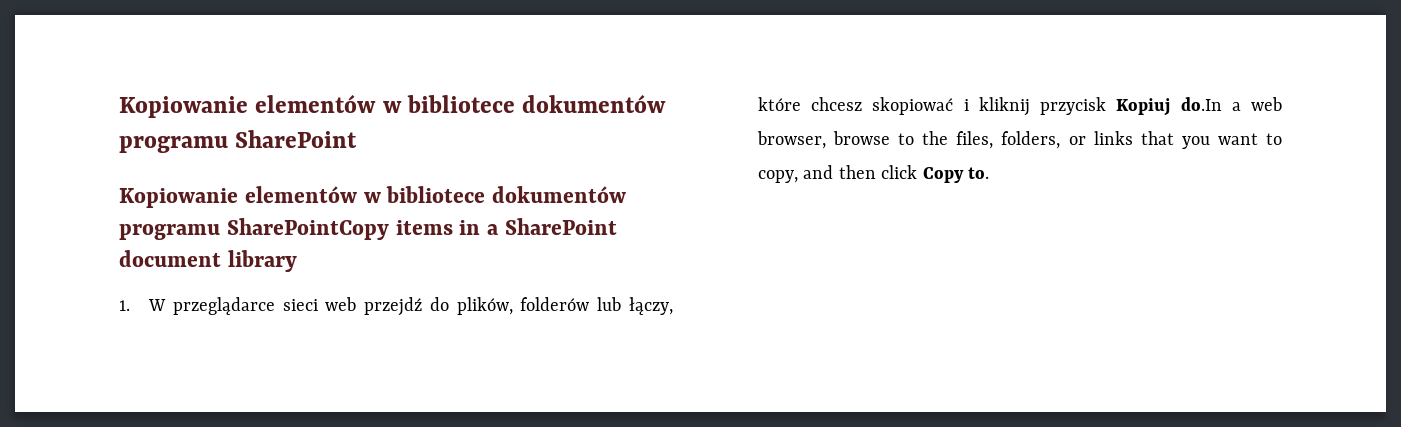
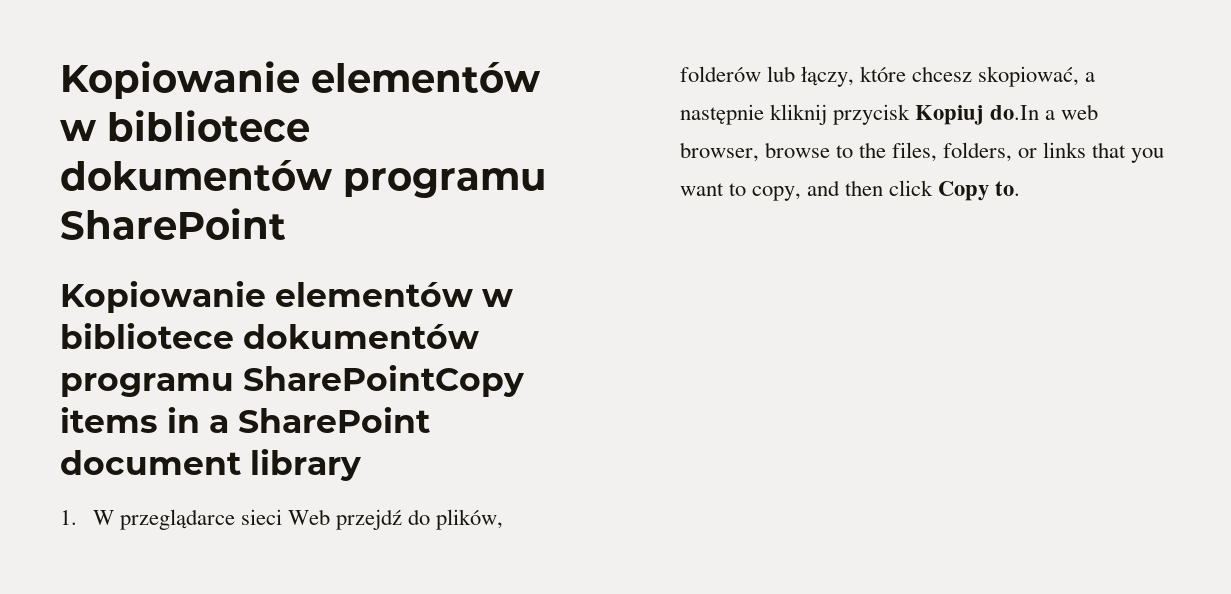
- 1. W przeglądarce sieci web przejdź do plików, folderów lub łączy, które chcesz skopiować i kliknij przycisk Kopiuj do.In a web browser, browse to the files, folders, or links that you want to copy, and then click Copy to.
+ 1. W przeglądarce sieci Web przejdź do plików, folderów lub łączy, które chcesz skopiować, a następnie kliknij przycisk Kopiuj do.In a web browser, browse to the files, folders, or links that you want to copy, and then click Copy to.

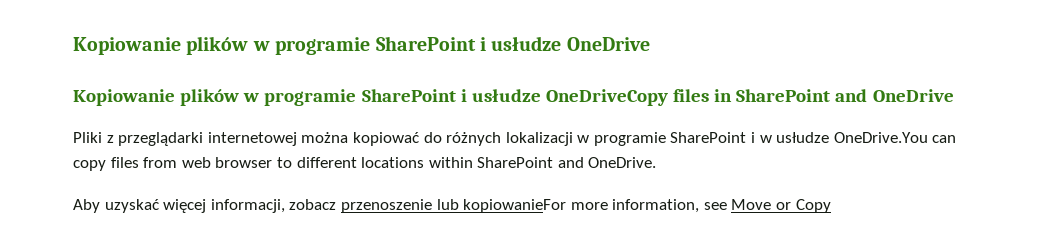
- Kopiowanie elementów w bibliotece dokumentów programu SharePoint
- Kopiowanie elementów w bibliotece dokumentów programu SharePointCopy items in a SharePoint document library
- 1. W przeglądarce sieci Web przejdź do plików, folderów lub łączy, które chcesz skopiować, a następnie kliknij przycisk Kopiuj do.In a web browser, browse to the files, folders, or links that you want to copy, and then click Copy to.
+ Kopiowanie plików w programie SharePoint i usłudze OneDrive
+ Kopiowanie plików w programie SharePoint i usłudze OneDriveCopy files in SharePoint and OneDrive
+ Pliki z przeglądarki internetowej można kopiować do różnych lokalizacji w programie SharePoint i w usłudze OneDrive.You can copy files from web browser to different locations within SharePoint and OneDrive.
+ Aby uzyskać więcej informacji, zobacz przenoszenie lub kopiowanieFor more information, see Move or Copy

